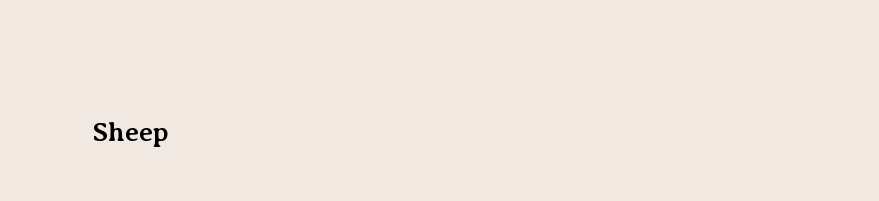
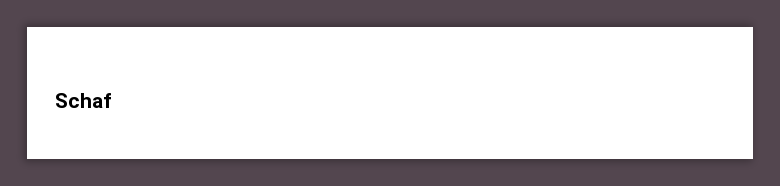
- Sheep
+ Schaf

